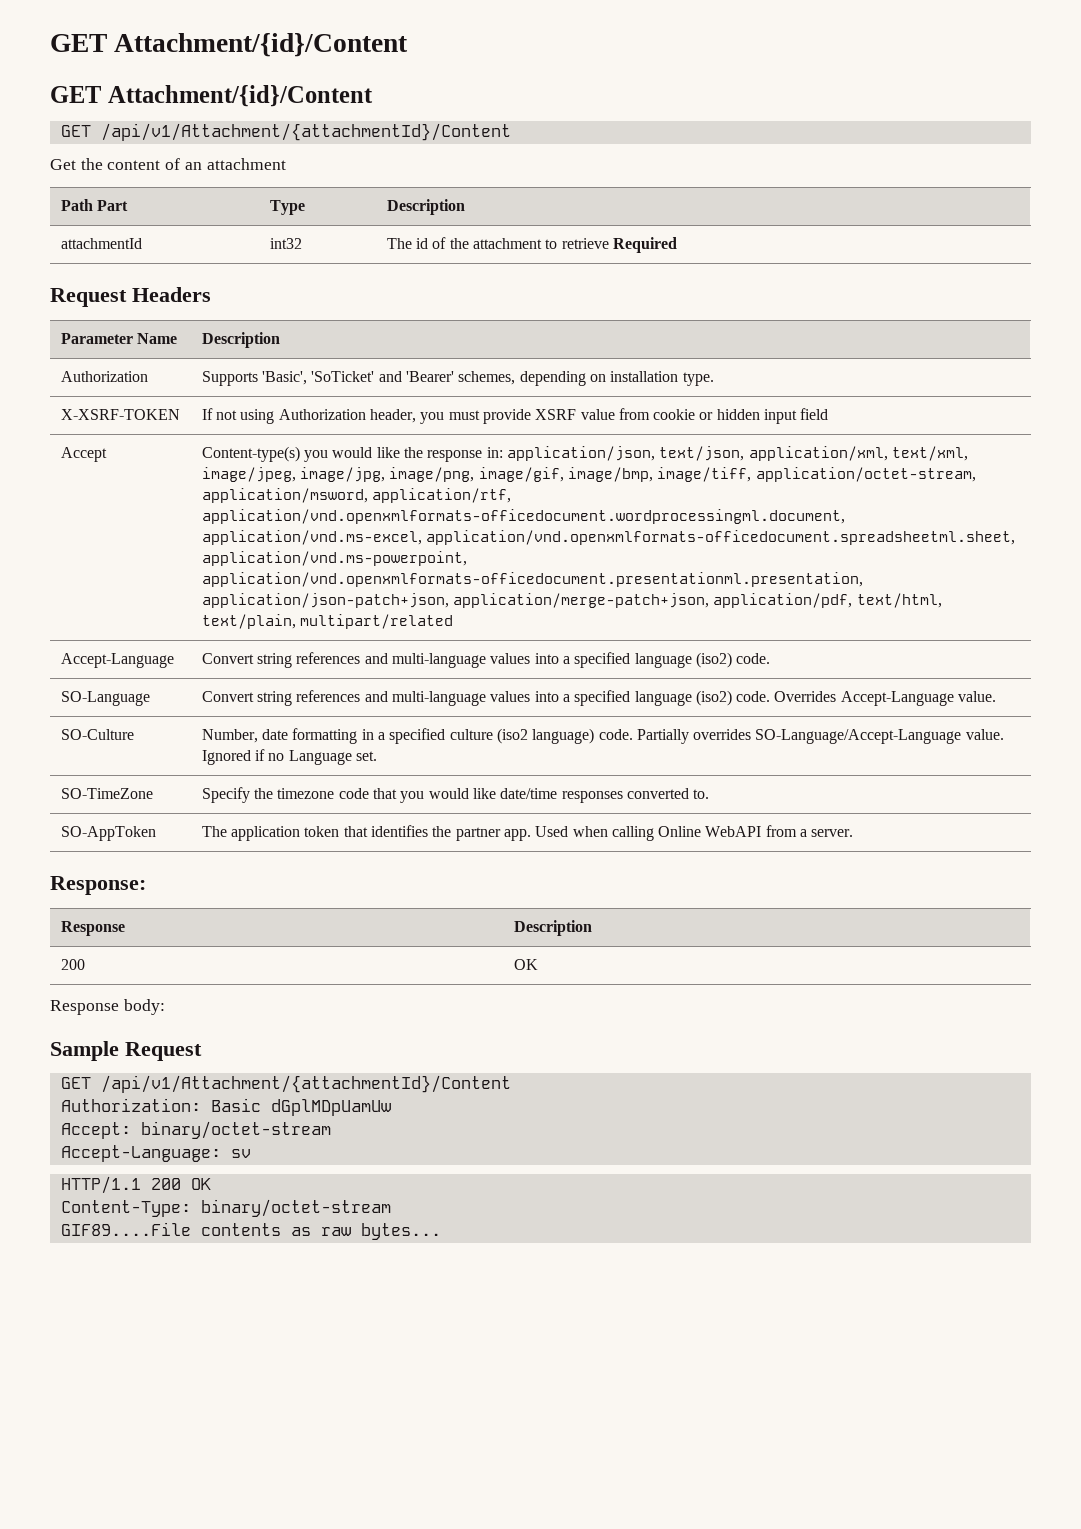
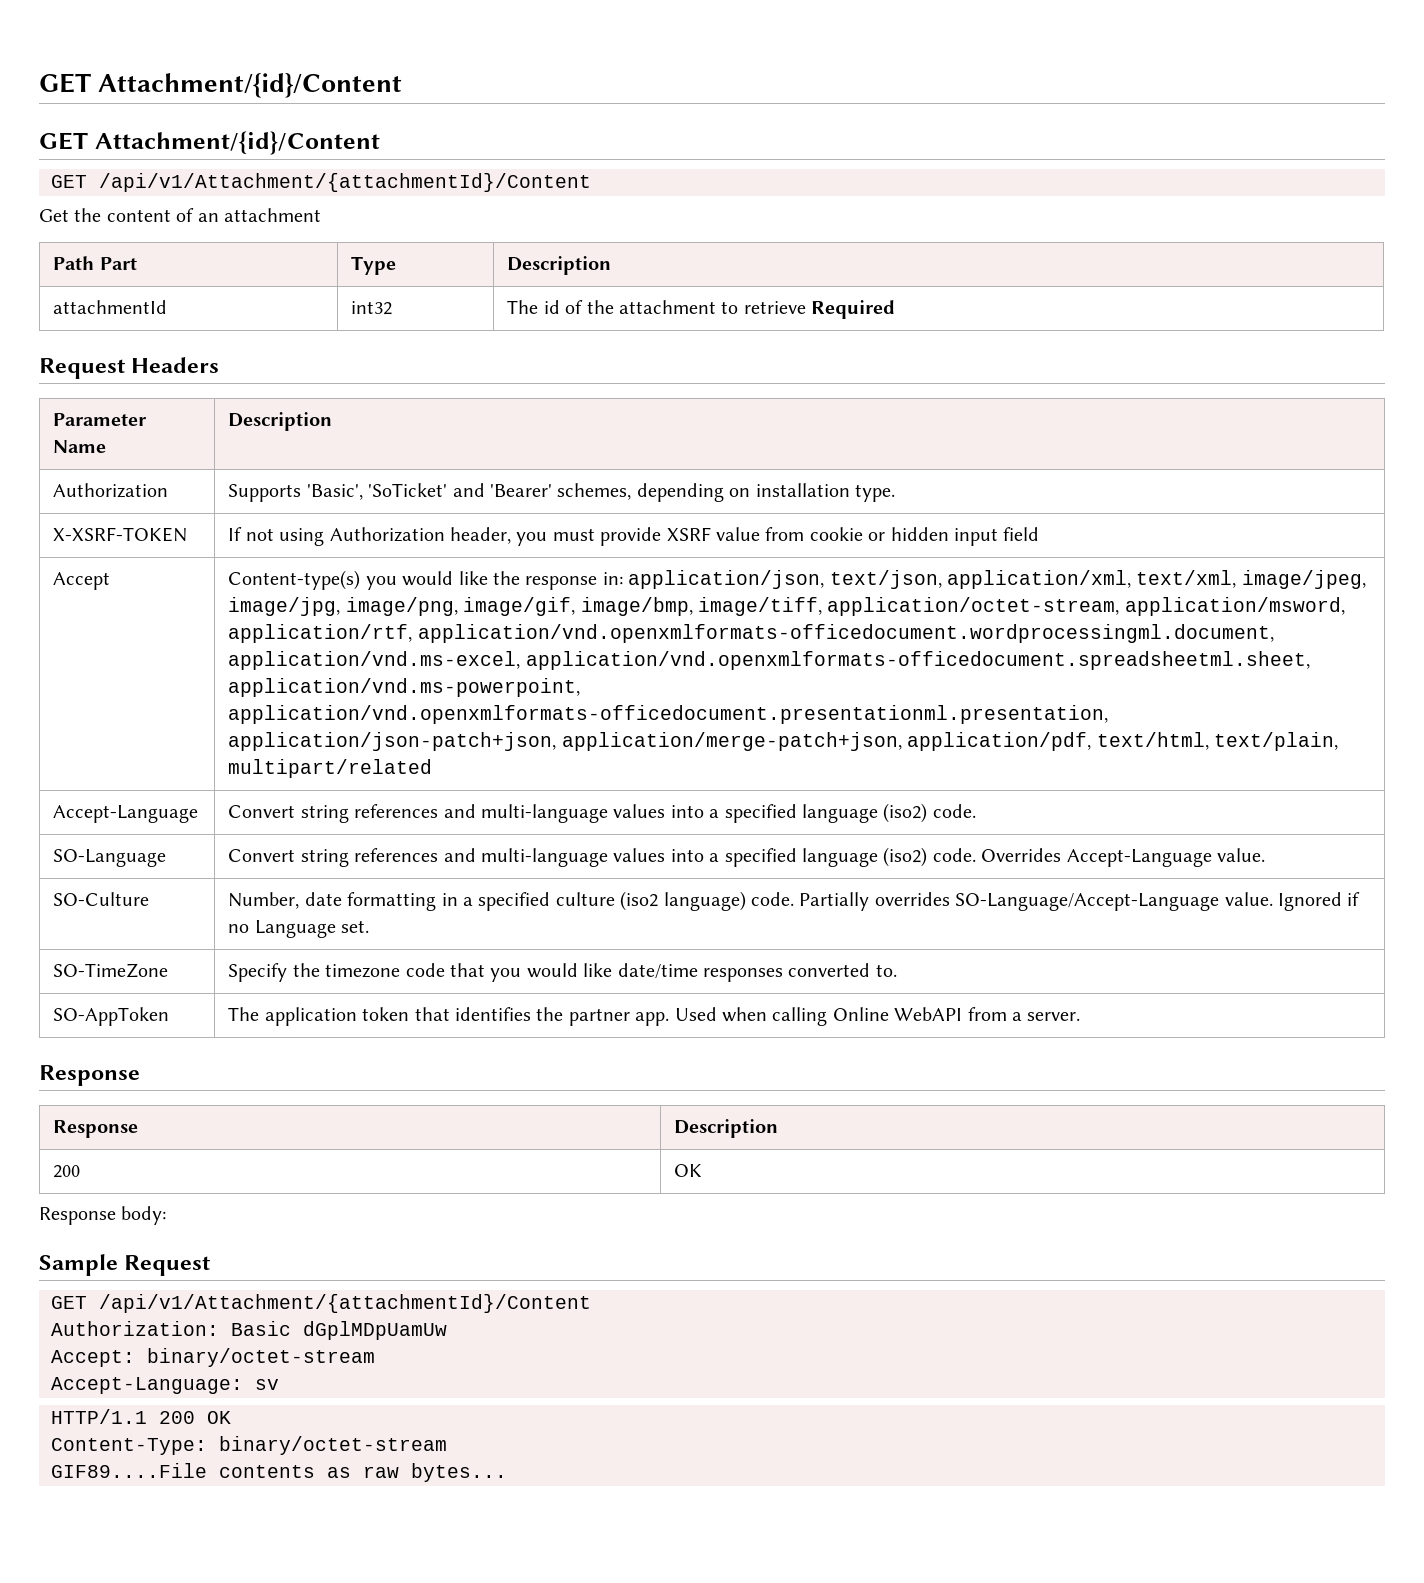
  SO-AppToken | The application token that identifies the partner app. Used when calling Online WebAPI from a server.
- Response:
+ Response

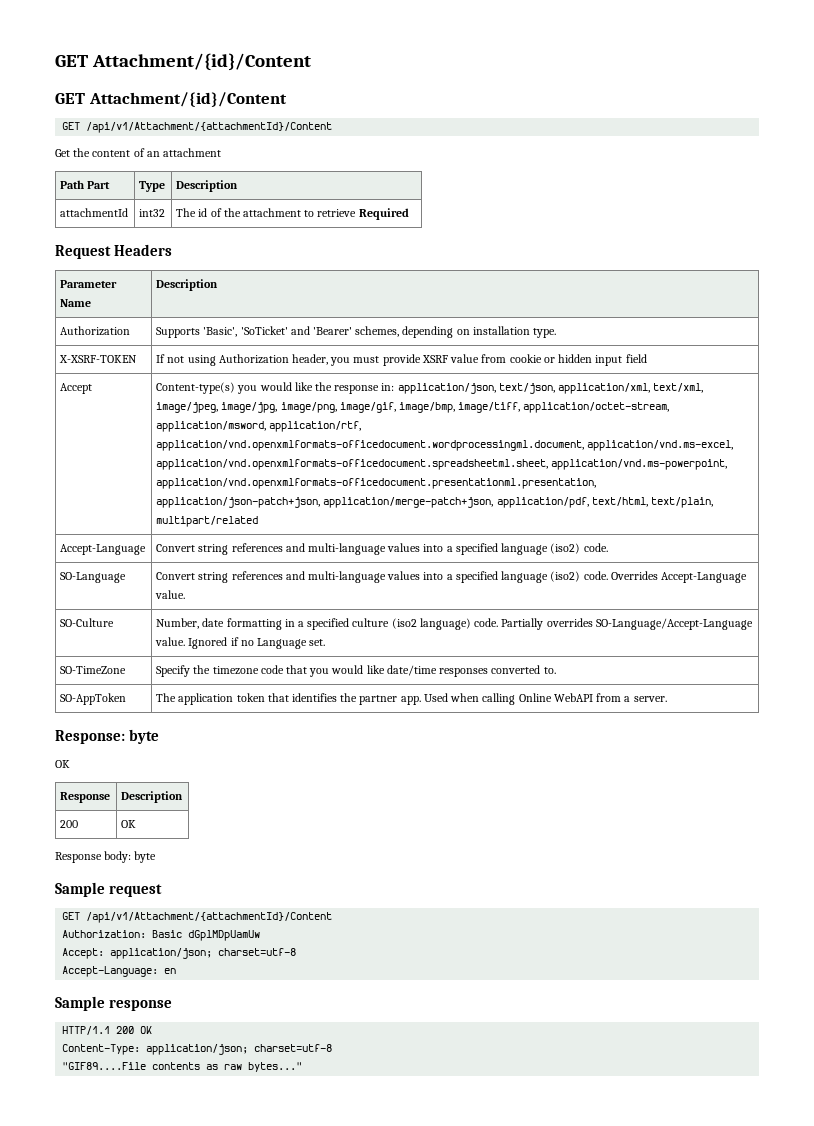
  SO-AppToken | The application token that identifies the partner app. Used when calling Online WebAPI from a server.
- Response
+ Response: byte
+ OK
- Response body:
- Sample Request
+ Response body: byte
+ Sample request
- Accept: binary/octet-stream
+ Accept: application/json; charset=utf-8
- Accept-Language: sv
+ Accept-Language: en
+ Sample response
- Content-Type: binary/octet-stream
- GIF89....File contents as raw bytes...
+ Content-Type: application/json; charset=utf-8
+ "GIF89....File contents as raw bytes..."

